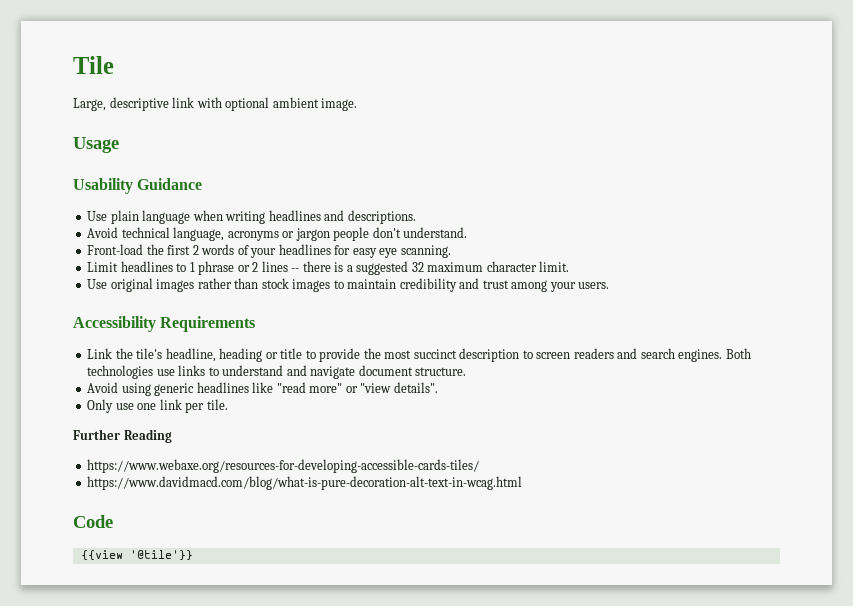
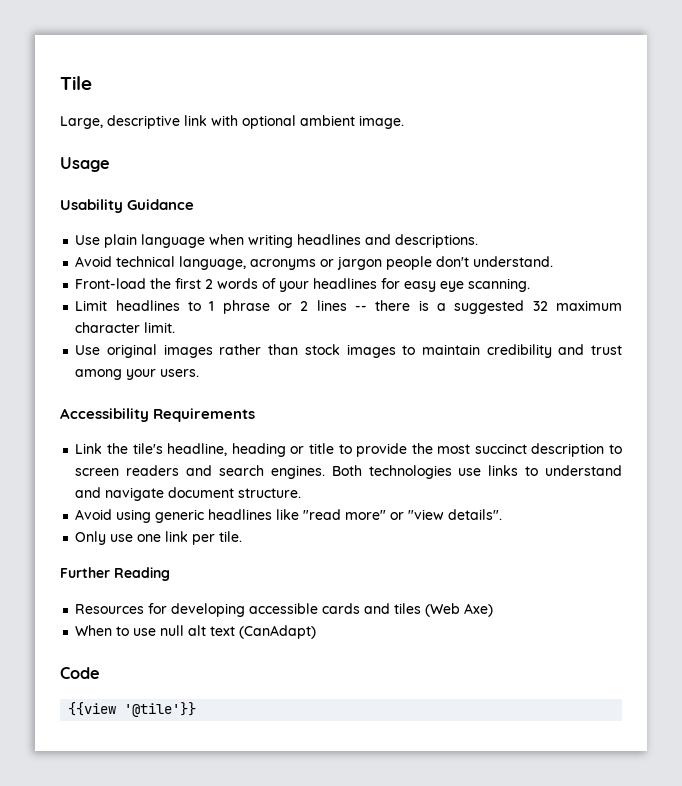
- https://www.webaxe.org/resources-for-developing-accessible-cards-tiles/
- https://www.davidmacd.com/blog/what-is-pure-decoration-alt-text-in-wcag.html
+ Resources for developing accessible cards and tiles (Web Axe)
+ When to use null alt text (CanAdapt)

